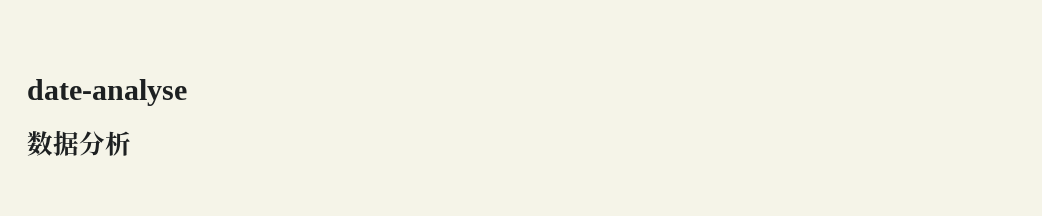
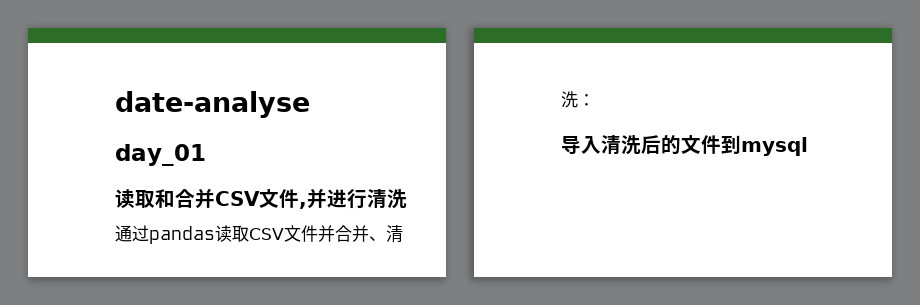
- 数据分析
+ day_01
+ 读取和合并CSV文件,并进行清洗
+ 通过pandas读取CSV文件并合并、清洗：
+ 导入清洗后的文件到mysql

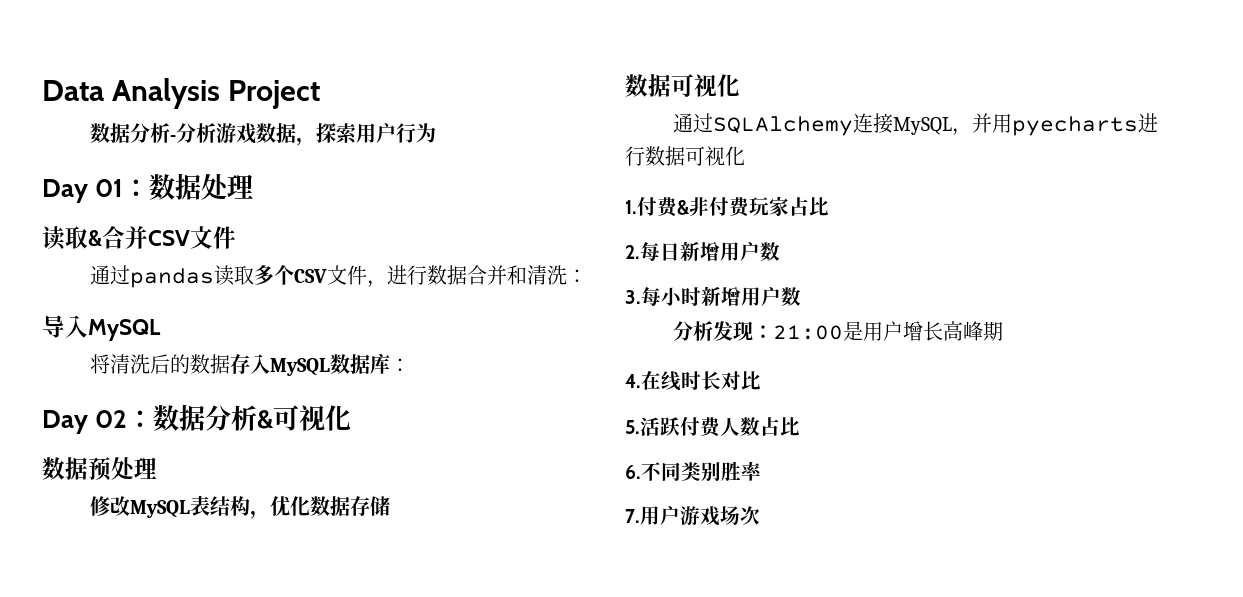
- date-analyse
- day_01
- 读取和合并CSV文件,并进行清洗
+ Data Analysis Project
+ 数据分析-分析游戏数据，探索用户行为
+ Day 01：数据处理
+ 读取&合并CSV文件
- 通过pandas读取CSV文件并合并、清洗：
+ 通过pandas读取多个CSV文件，进行数据合并和清洗：
- 导入清洗后的文件到mysql
+ 导入MySQL
+ 将清洗后的数据存入MySQL数据库：
+ Day 02：数据分析&可视化
+ 数据预处理
+ 修改MySQL表结构，优化数据存储
+ 数据可视化
+ 通过SQLAlchemy连接MySQL，并用pyecharts进行数据可视化
+ 1.付费&非付费玩家占比
+ 2.每日新增用户数
+ 3.每小时新增用户数
+ 分析发现：21:00是用户增长高峰期
+ 4.在线时长对比
+ 5.活跃付费人数占比
+ 6.不同类别胜率
+ 7.用户游戏场次

